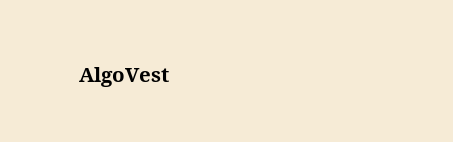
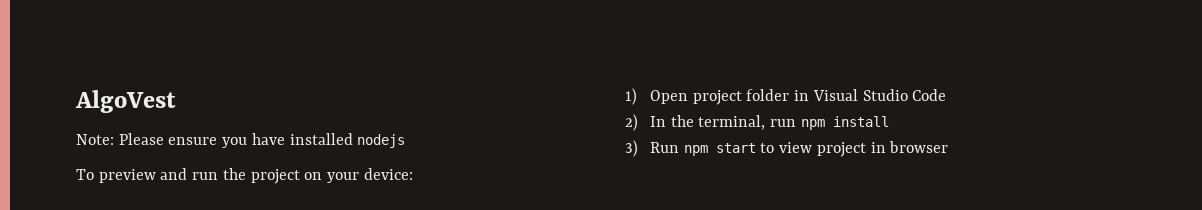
+ Note: Please ensure you have installed nodejs
+ To preview and run the project on your device:
+ 1) Open project folder in Visual Studio Code
+ 2) In the terminal, run npm install
+ 3) Run npm start to view project in browser

